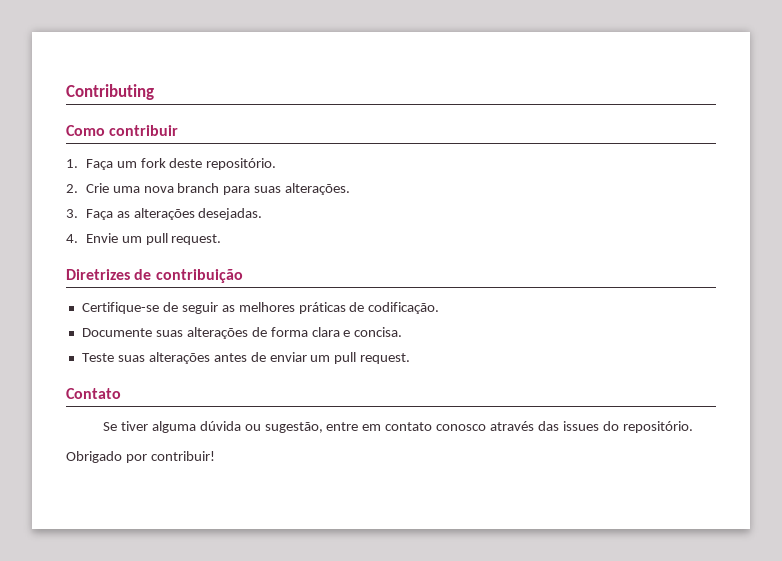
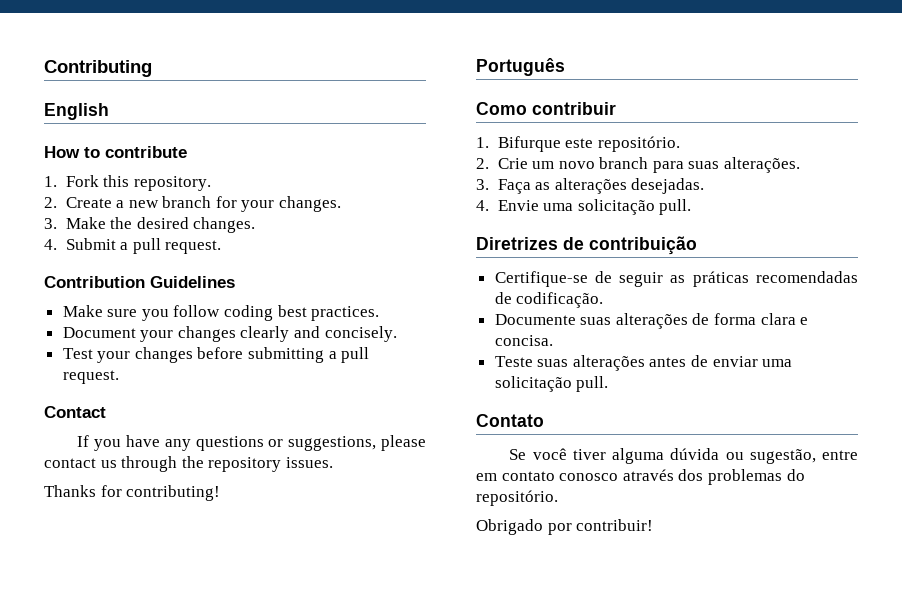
+ English
+ How to contribute
+ 1. Fork this repository.
+ 2. Create a new branch for your changes.
+ 3. Make the desired changes.
+ 4. Submit a pull request.
+ Contribution Guidelines
+ Make sure you follow coding best practices.
+ Document your changes clearly and concisely.
+ Test your changes before submitting a pull request.
+ Contact
+ If you have any questions or suggestions, please contact us through the repository issues.
+ Thanks for contributing!
+ Português
- 1. Faça um fork deste repositório.
+ 1. Bifurque este repositório.
- 2. Crie uma nova branch para suas alterações.
+ 2. Crie um novo branch para suas alterações.
- 4. Envie um pull request.
+ 4. Envie uma solicitação pull.
- Certifique-se de seguir as melhores práticas de codificação.
+ Certifique-se de seguir as práticas recomendadas de codificação.
- Teste suas alterações antes de enviar um pull request.
+ Teste suas alterações antes de enviar uma solicitação pull.
- Se tiver alguma dúvida ou sugestão, entre em contato conosco através das issues do repositório.
+ Se você tiver alguma dúvida ou sugestão, entre em contato conosco através dos problemas do repositório.

